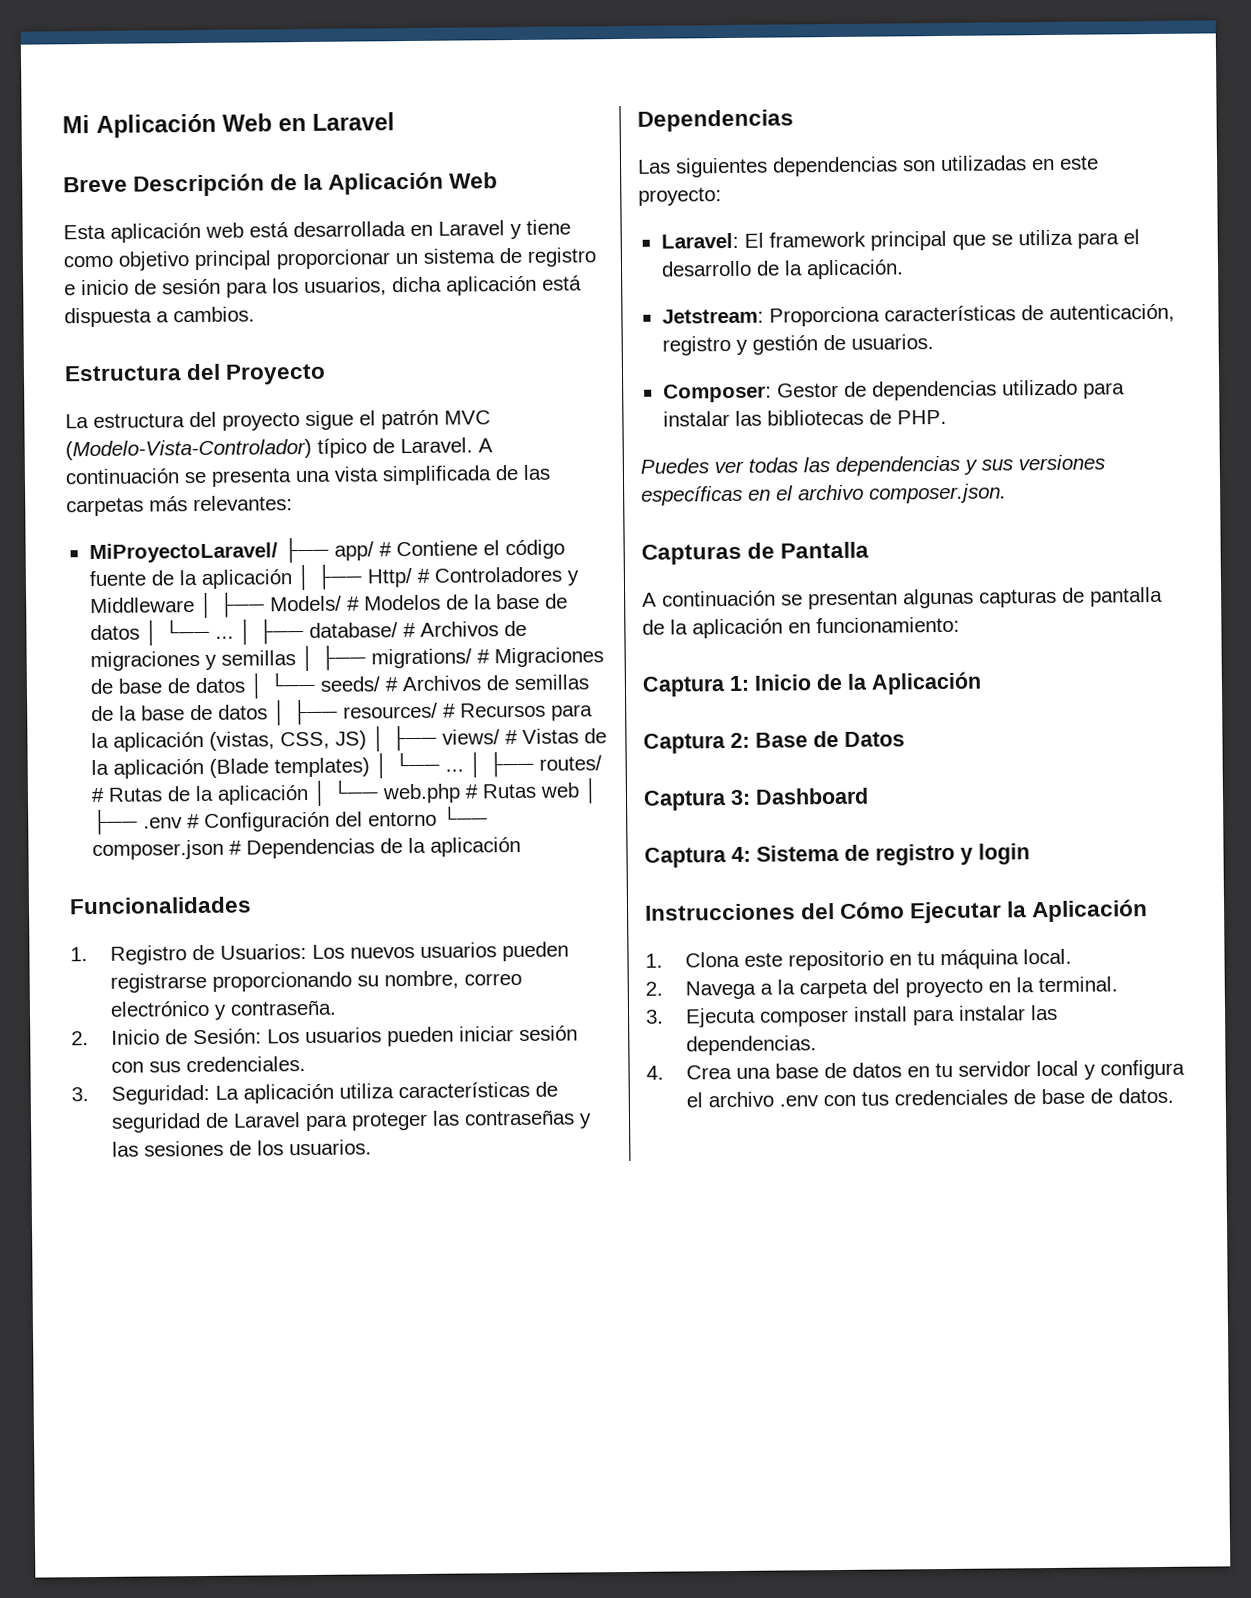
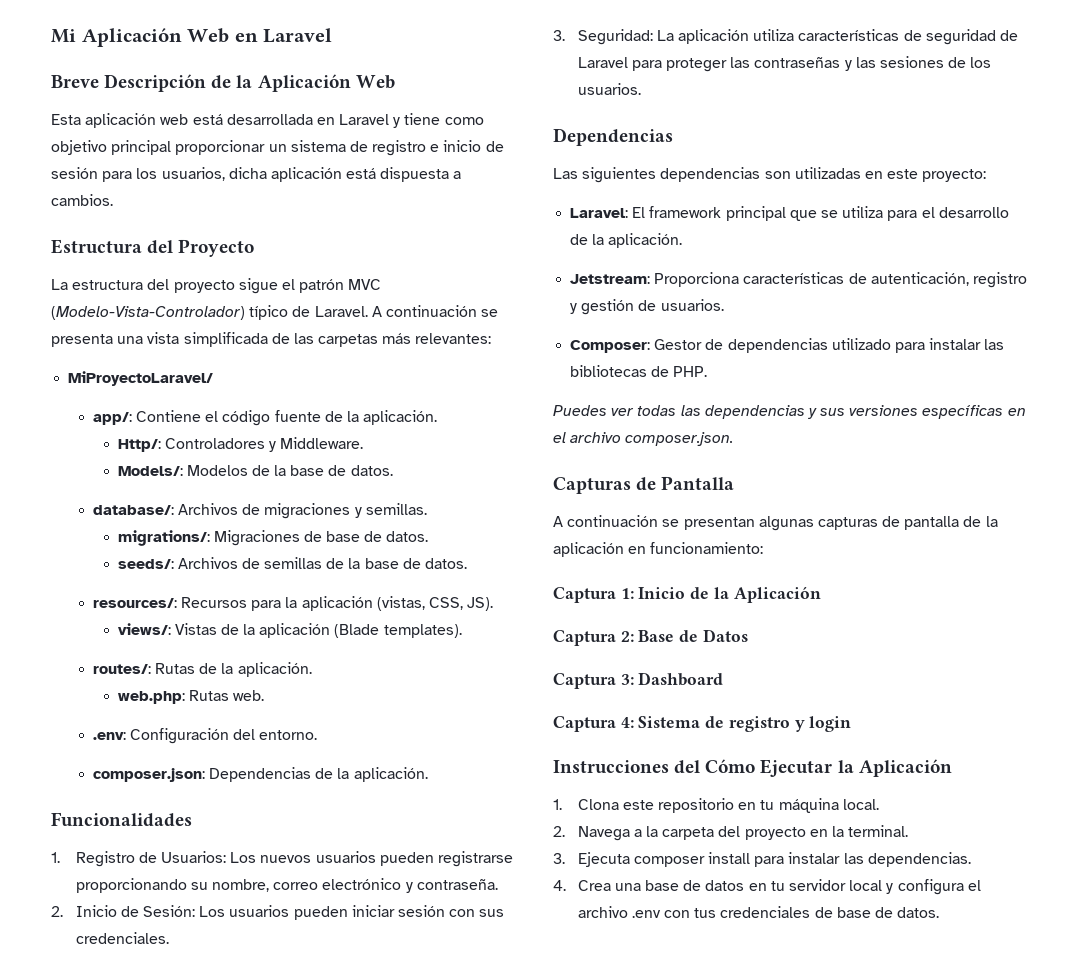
- MiProyectoLaravel/ ├── app/ # Contiene el código fuente de la aplicación │ ├── Http/ # Controladores y Middleware │ ├── Models/ # Modelos de la base de datos │ └── ... │ ├── database/ # Archivos de migraciones y semillas │ ├── migrations/ # Migraciones de base de datos │ └── seeds/ # Archivos de semillas de la base de datos │ ├── resources/ # Recursos para la aplicación (vistas, CSS, JS) │ ├── views/ # Vistas de la aplicación (Blade templates) │ └── ... │ ├── routes/ # Rutas de la aplicación │ └── web.php # Rutas web │ ├── .env # Configuración del entorno └── composer.json # Dependencias de la aplicación
+ MiProyectoLaravel/
+ app/: Contiene el código fuente de la aplicación.
+ Http/: Controladores y Middleware.
+ Models/: Modelos de la base de datos.
+ database/: Archivos de migraciones y semillas.
+ migrations/: Migraciones de base de datos.
+ seeds/: Archivos de semillas de la base de datos.
+ resources/: Recursos para la aplicación (vistas, CSS, JS).
+ views/: Vistas de la aplicación (Blade templates).
+ routes/: Rutas de la aplicación.
+ web.php: Rutas web.
+ .env: Configuración del entorno.
+ composer.json: Dependencias de la aplicación.

